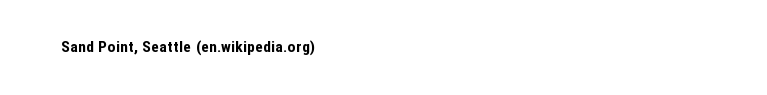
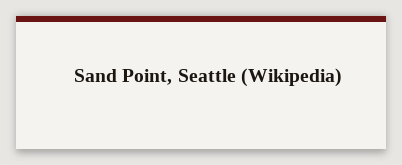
- Sand Point, Seattle (en.wikipedia.org)
+ Sand Point, Seattle (Wikipedia)

